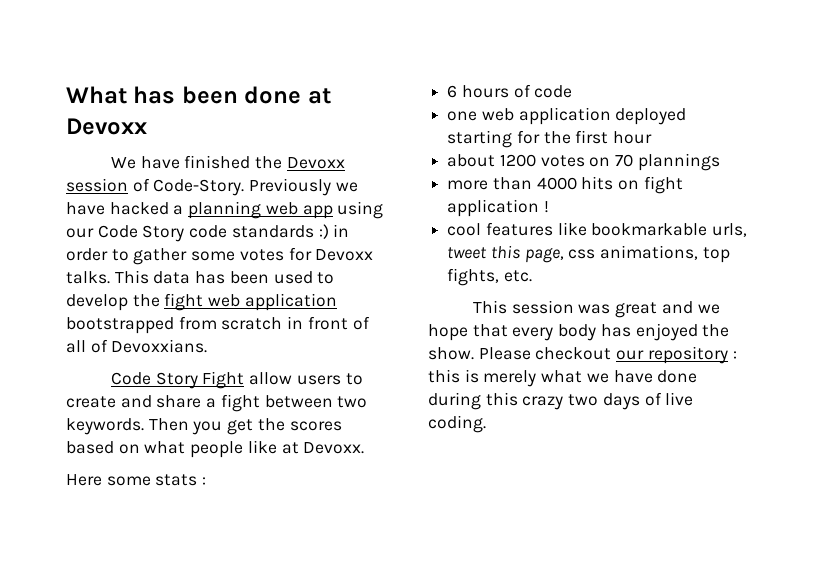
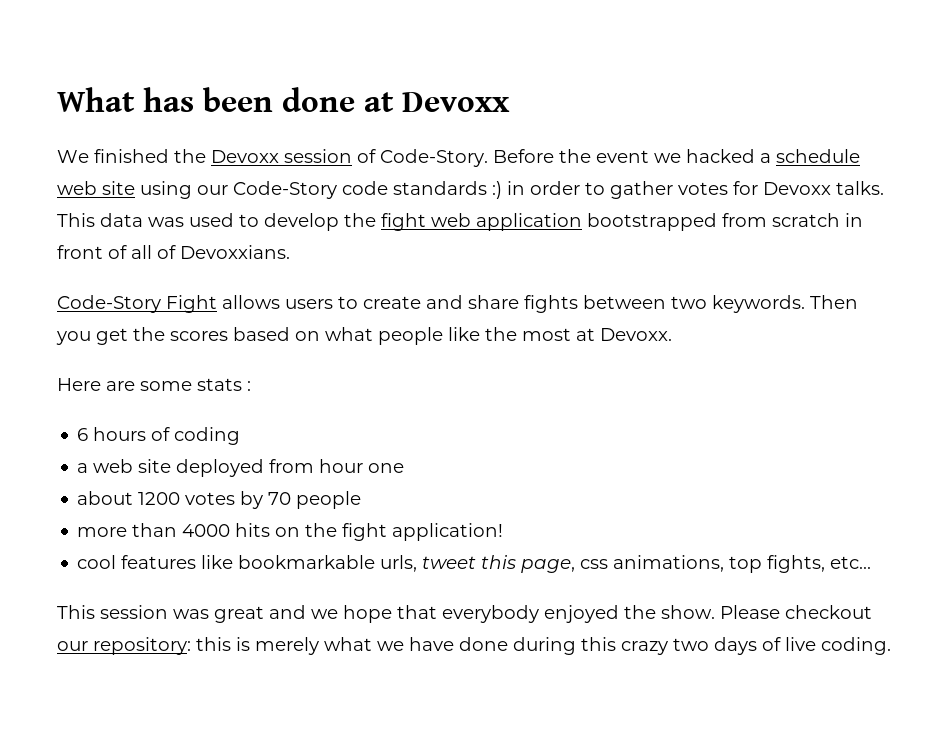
- We have finished the Devoxx session of Code-Story.
+ We finished the Devoxx session of Code-Story.
- Previously we have hacked a planning web app using our Code Story code standards :) in order to gather some votes for Devoxx talks.
+ Before the event we hacked a schedule web site using our Code-Story code standards :) in order to gather votes for Devoxx talks.
- This data has been used to develop the fight web application bootstrapped from scratch in front of all of Devoxxians.
+ This data was used to develop the fight web application bootstrapped from scratch in front of all of Devoxxians.
- Code Story Fight allow users to create and share a fight between two keywords.
+ Code-Story Fight allows users to create and share fights between two keywords.
- Then you get the scores based on what people like at Devoxx.
+ Then you get the scores based on what people like the most at Devoxx.
- Here some stats :
+ Here are some stats :
- 6 hours of code
- one web application deployed starting for the first hour
+ 6 hours of coding
+ a web site deployed from hour one
- about 1200 votes on 70 plannings
+ about 1200 votes by 70 people
- more than 4000 hits on fight application !
+ more than 4000 hits on the fight application!
- cool features like bookmarkable urls, tweet this page, css animations, top fights, etc.
+ cool features like bookmarkable urls, tweet this page, css animations, top fights, etc...
- This session was great and we hope that every body has enjoyed the show.
+ This session was great and we hope that everybody enjoyed the show.
- Please checkout our repository : this is merely what we have done during this crazy two days of live coding.
+ Please checkout our repository: this is merely what we have done during this crazy two days of live coding.

